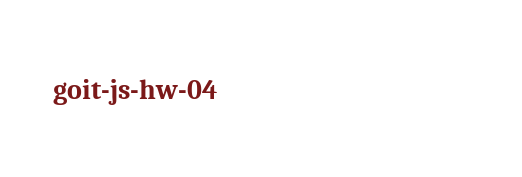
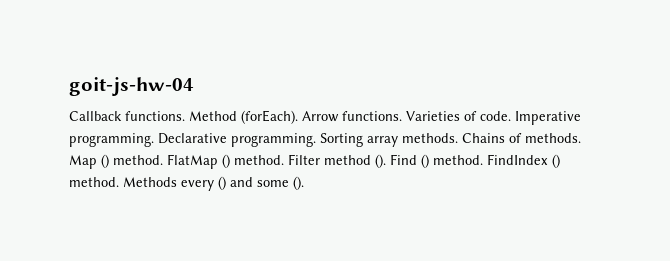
+ Callback functions. Method (forEach). Arrow functions. Varieties of code. Imperative programming. Declarative programming. Sorting array methods. Chains of methods. Map () method. FlatMap () method. Filter method (). Find () method. FindIndex () method. Methods every () and some ().

